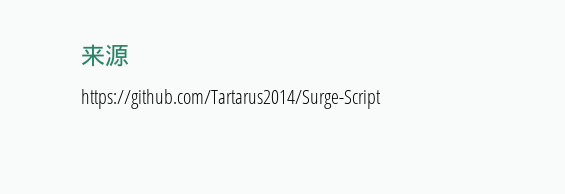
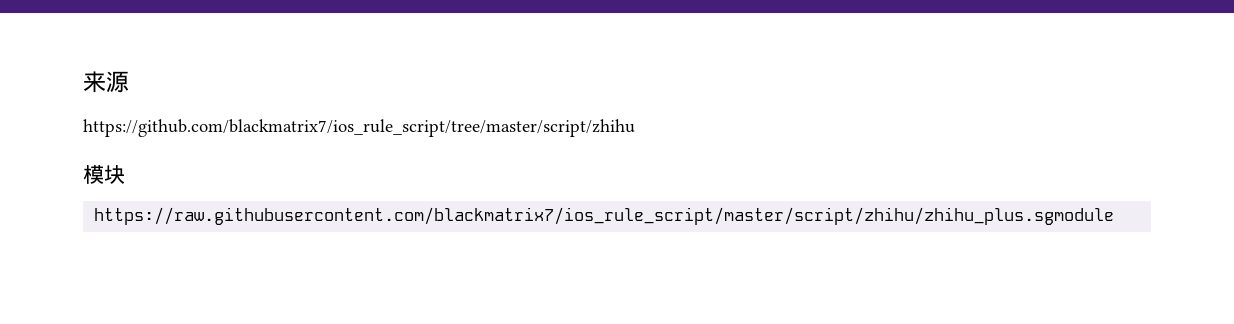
- https://github.com/Tartarus2014/Surge-Script
+ https://github.com/blackmatrix7/ios_rule_script/tree/master/script/zhihu
+ 模块
+ https://raw.githubusercontent.com/blackmatrix7/ios_rule_script/master/script/zhihu/zhihu_plus.sgmodule

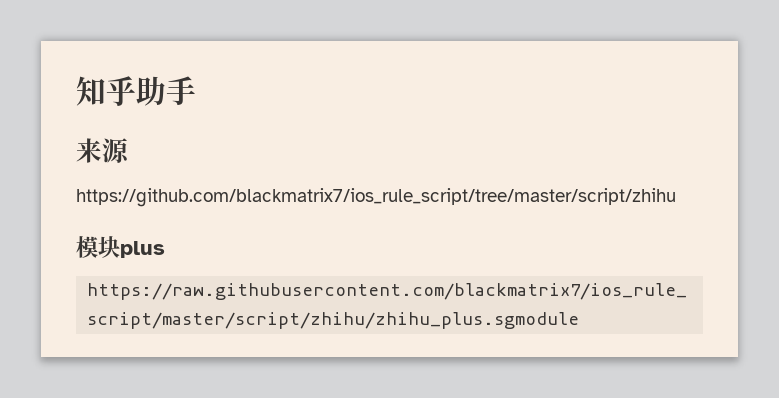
+ 知乎助手
- 模块
+ 模块plus

